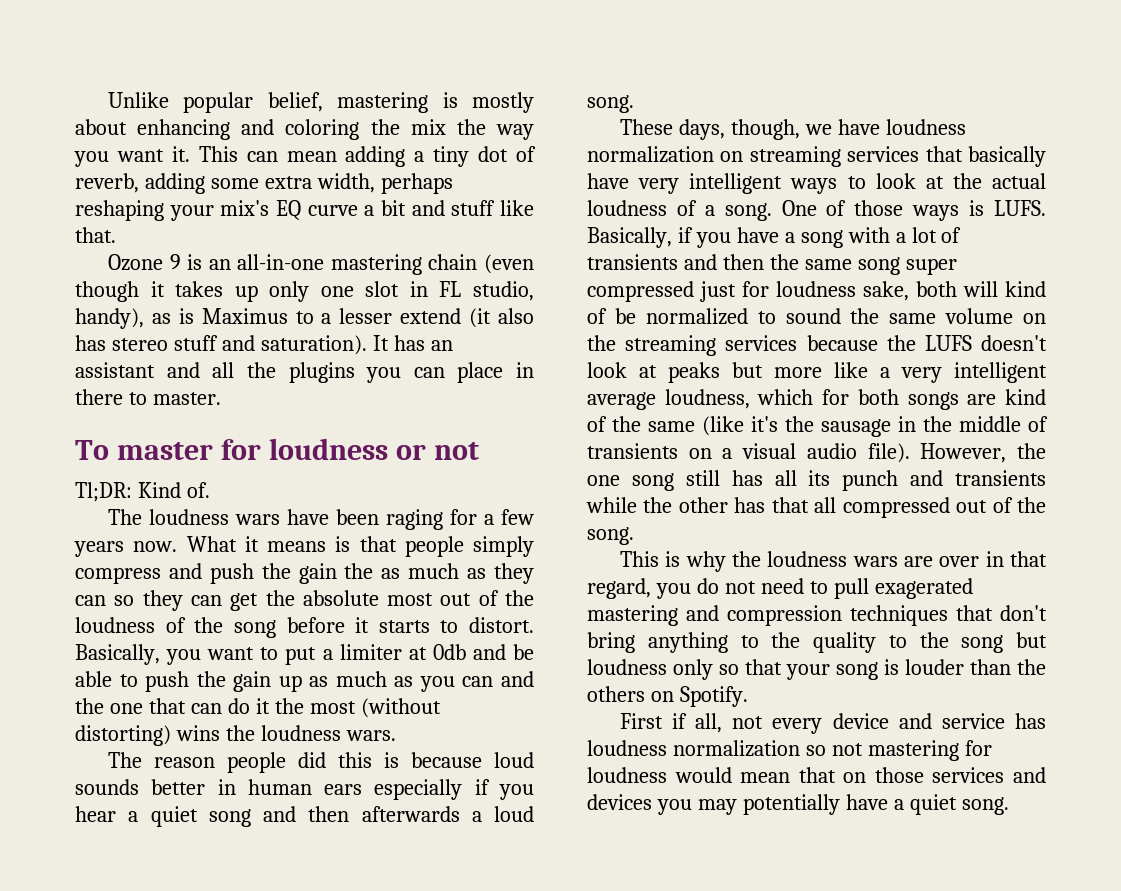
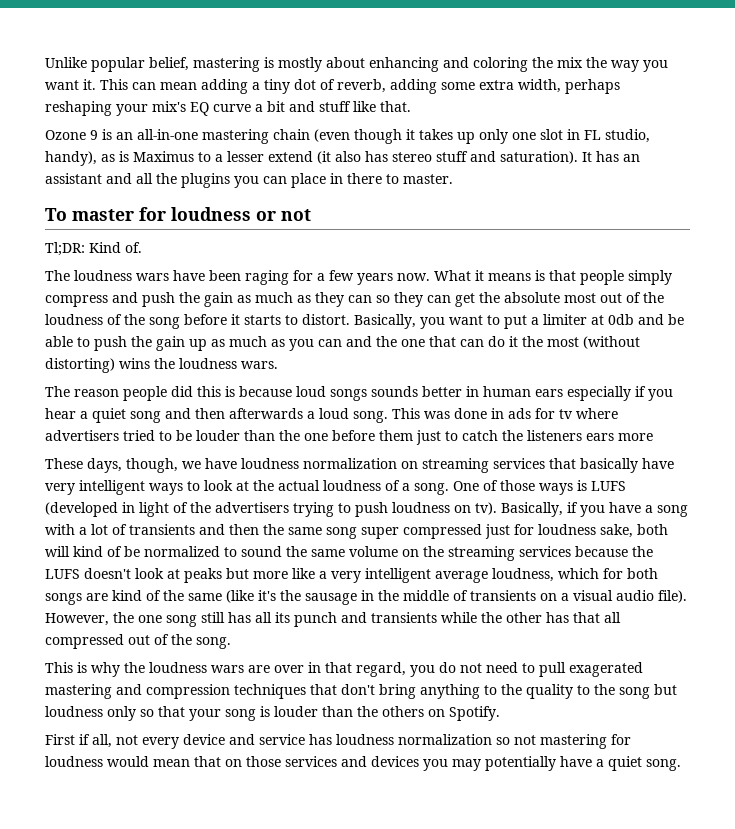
- What it means is that people simply compress and push the gain the as much as they can so they can get the absolute most out of the loudness of the song before it starts to distort.
+ What it means is that people simply compress and push the gain as much as they can so they can get the absolute most out of the loudness of the song before it starts to distort.
- The reason people did this is because loud sounds better in human ears especially if you hear a quiet song and then afterwards a loud song.
+ The reason people did this is because loud songs sounds better in human ears especially if you hear a quiet song and then afterwards a loud song. This was done in ads for tv where advertisers tried to be louder than the one before them just to catch the listeners ears more
- One of those ways is LUFS.
+ One of those ways is LUFS (developed in light of the advertisers trying to push loudness on tv).

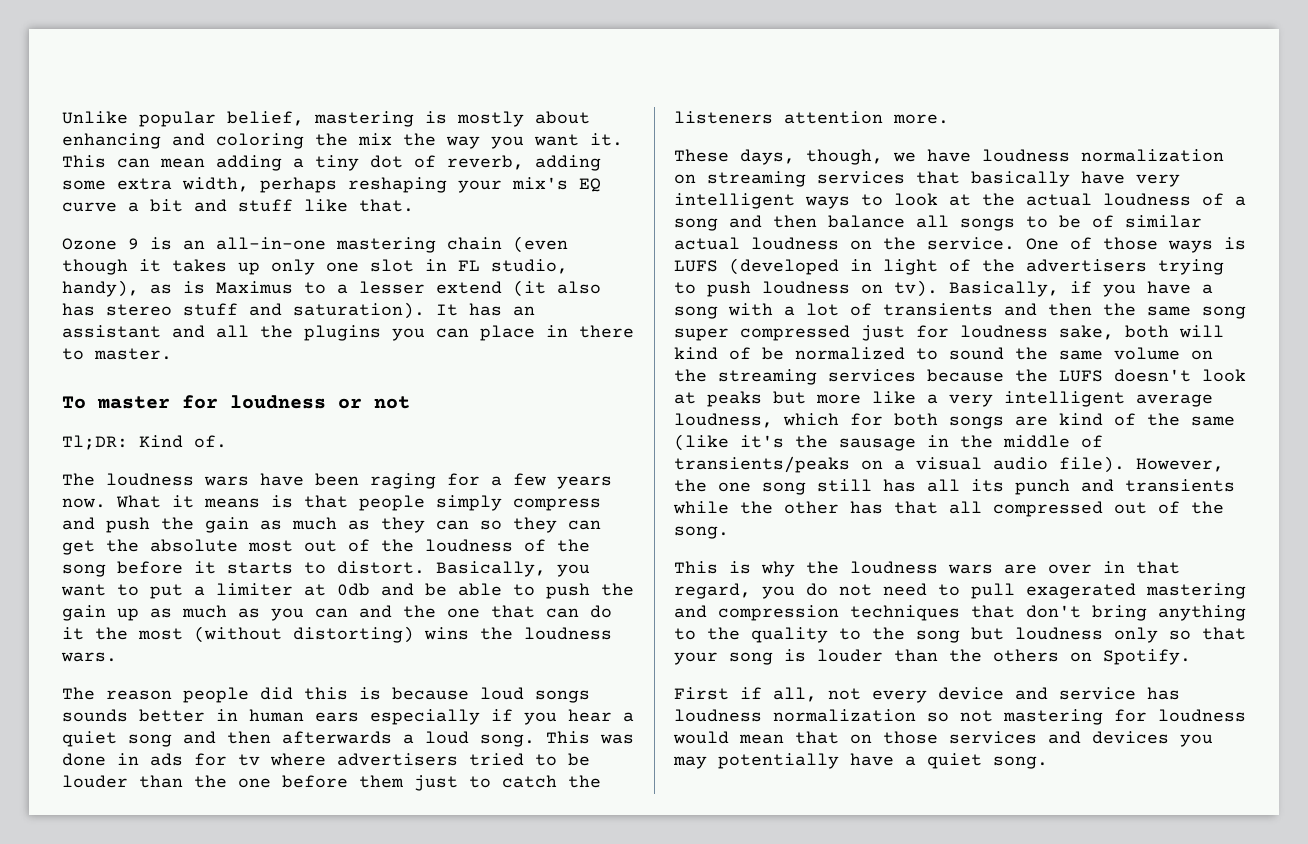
- This was done in ads for tv where advertisers tried to be louder than the one before them just to catch the listeners ears more
+ This was done in ads for tv where advertisers tried to be louder than the one before them just to catch the listeners attention more.
- These days, though, we have loudness normalization on streaming services that basically have very intelligent ways to look at the actual loudness of a song.
+ These days, though, we have loudness normalization on streaming services that basically have very intelligent ways to look at the actual loudness of a song and then balance all songs to be of similar actual loudness on the service.
- Basically, if you have a song with a lot of transients and then the same song super compressed just for loudness sake, both will kind of be normalized to sound the same volume on the streaming services because the LUFS doesn't look at peaks but more like a very intelligent average loudness, which for both songs are kind of the same (like it's the sausage in the middle of transients on a visual audio file).
+ Basically, if you have a song with a lot of transients and then the same song super compressed just for loudness sake, both will kind of be normalized to sound the same volume on the streaming services because the LUFS doesn't look at peaks but more like a very intelligent average loudness, which for both songs are kind of the same (like it's the sausage in the middle of transients/peaks on a visual audio file).

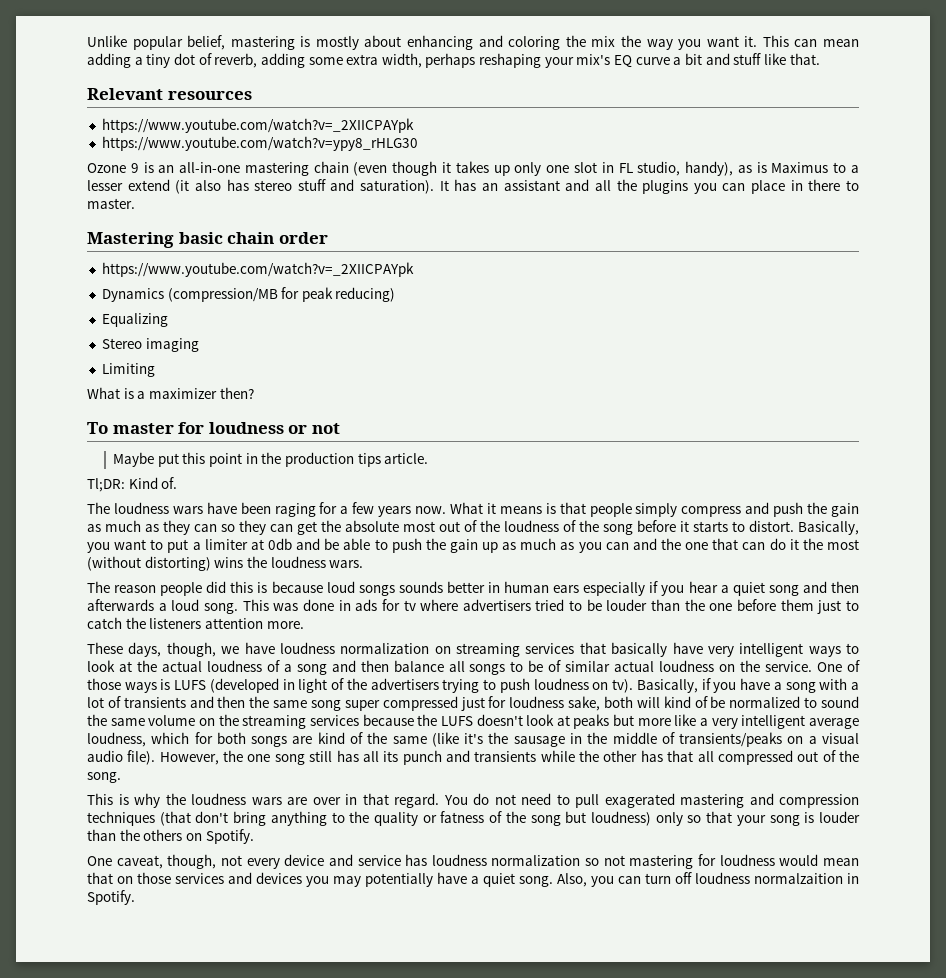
+ Relevant resources
+ https://www.youtube.com/watch?v=_2XIICPAYpk
+ https://www.youtube.com/watch?v=ypy8_rHLG30
+ Mastering basic chain order
+ https://www.youtube.com/watch?v=_2XIICPAYpk
+ Dynamics (compression/MB for peak reducing)
+ Equalizing
+ Stereo imaging
+ Limiting
+ What is a maximizer then?
+ Maybe put this point in the production tips article.
- This is why the loudness wars are over in that regard, you do not need to pull exagerated mastering and compression techniques that don't bring anything to the quality to the song but loudness only so that your song is louder than the others on Spotify.
+ This is why the loudness wars are over in that regard. You do not need to pull exagerated mastering and compression techniques (that don't bring anything to the quality or fatness of the song but loudness) only so that your song is louder than the others on Spotify.
- First if all, not every device and service has loudness normalization so not mastering for loudness would mean that on those services and devices you may potentially have a quiet song.
+ One caveat, though, not every device and service has loudness normalization so not mastering for loudness would mean that on those services and devices you may potentially have a quiet song.
+ Also, you can turn off loudness normalzaition in Spotify.

